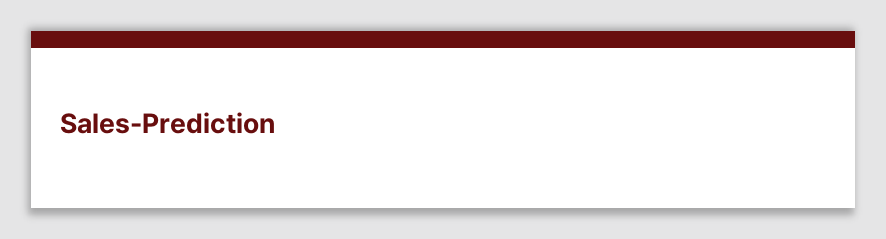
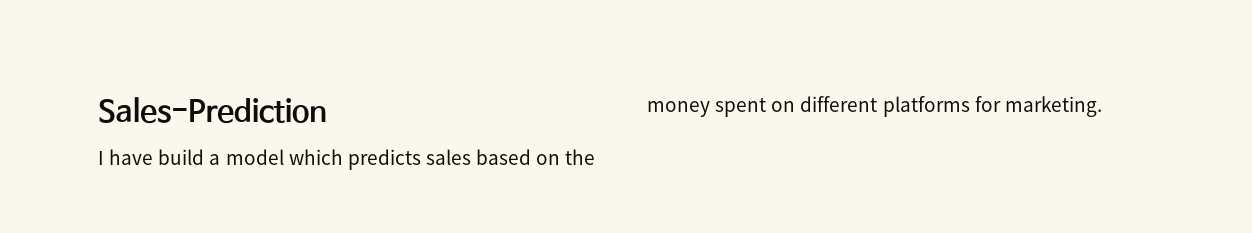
+ I have build a model which predicts sales based on the money spent on different platforms for marketing.

